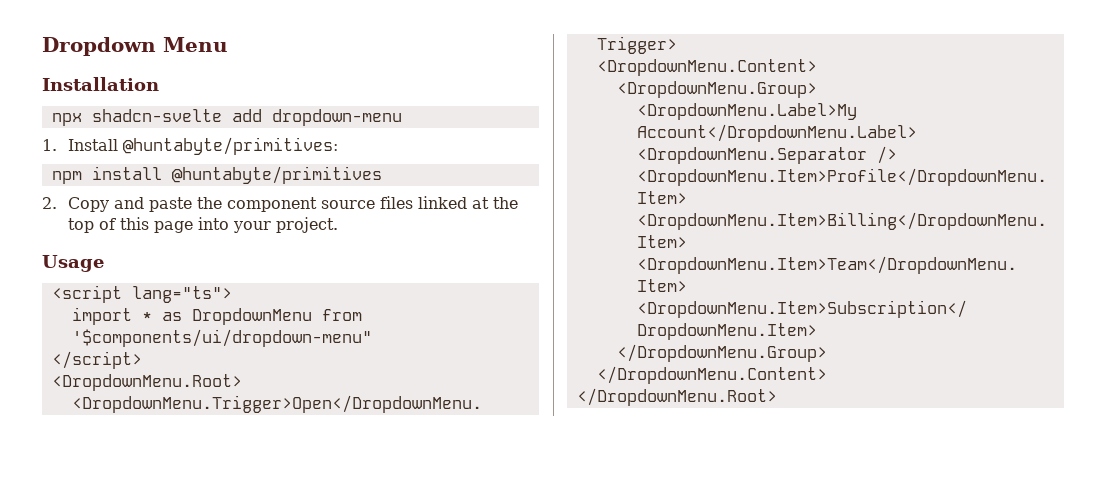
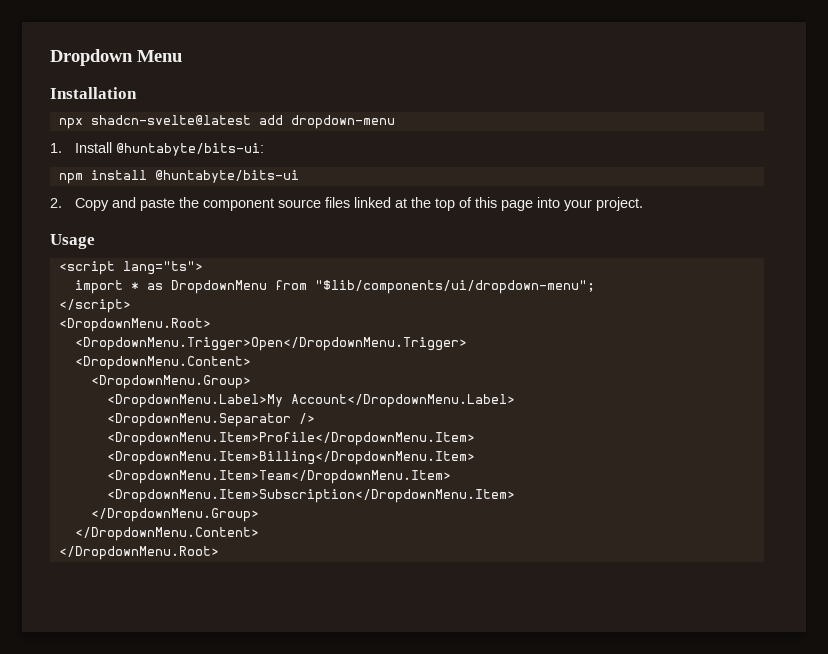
- npx shadcn-svelte add dropdown-menu
+ npx shadcn-svelte@latest add dropdown-menu
- 1. Install @huntabyte/primitives:
+ 1. Install @huntabyte/bits-ui:
- npm install @huntabyte/primitives
+ npm install @huntabyte/bits-ui
- import * as DropdownMenu from '$components/ui/dropdown-menu"
+ import * as DropdownMenu from "$lib/components/ui/dropdown-menu";

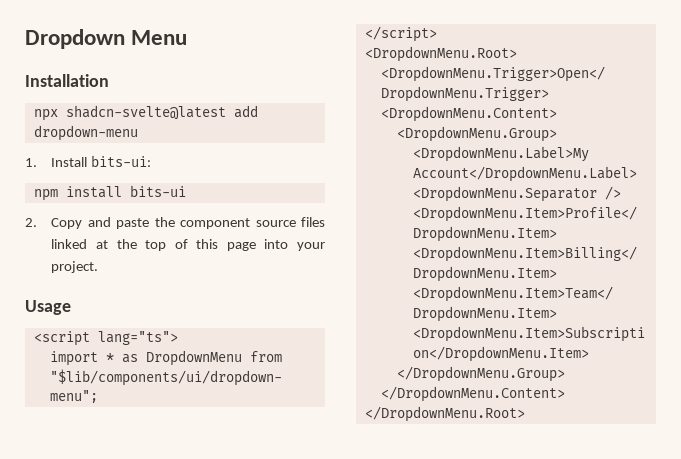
- 1. Install @huntabyte/bits-ui:
+ 1. Install bits-ui:
- npm install @huntabyte/bits-ui
+ npm install bits-ui

